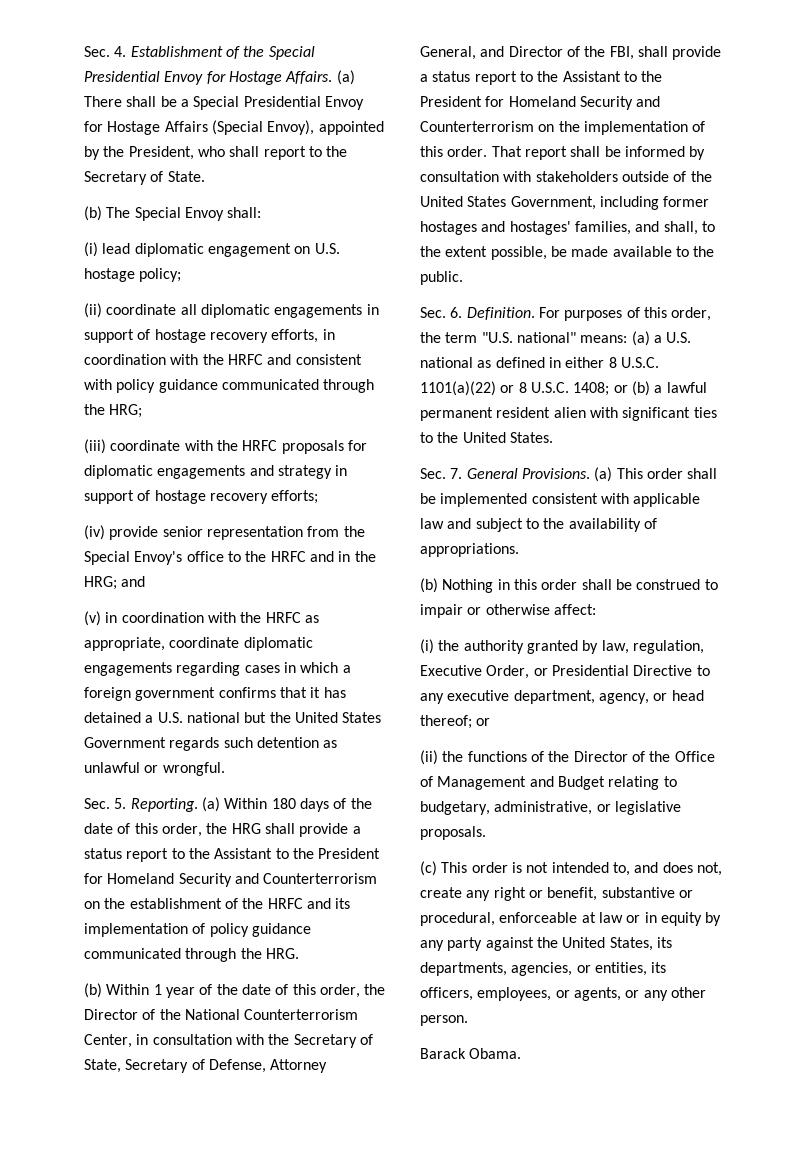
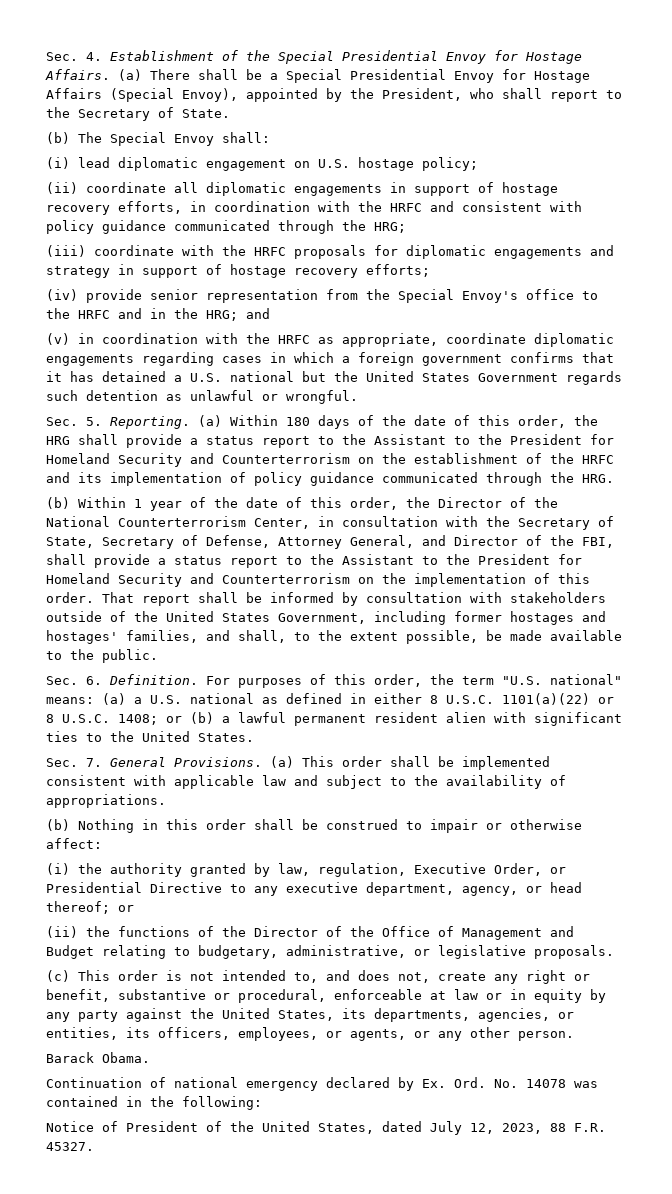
+ Continuation of national emergency declared by Ex. Ord. No. 14078 was contained in the following:
+ Notice of President of the United States, dated July 12, 2023, 88 F.R. 45327.

